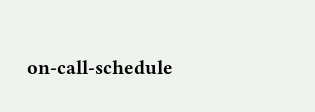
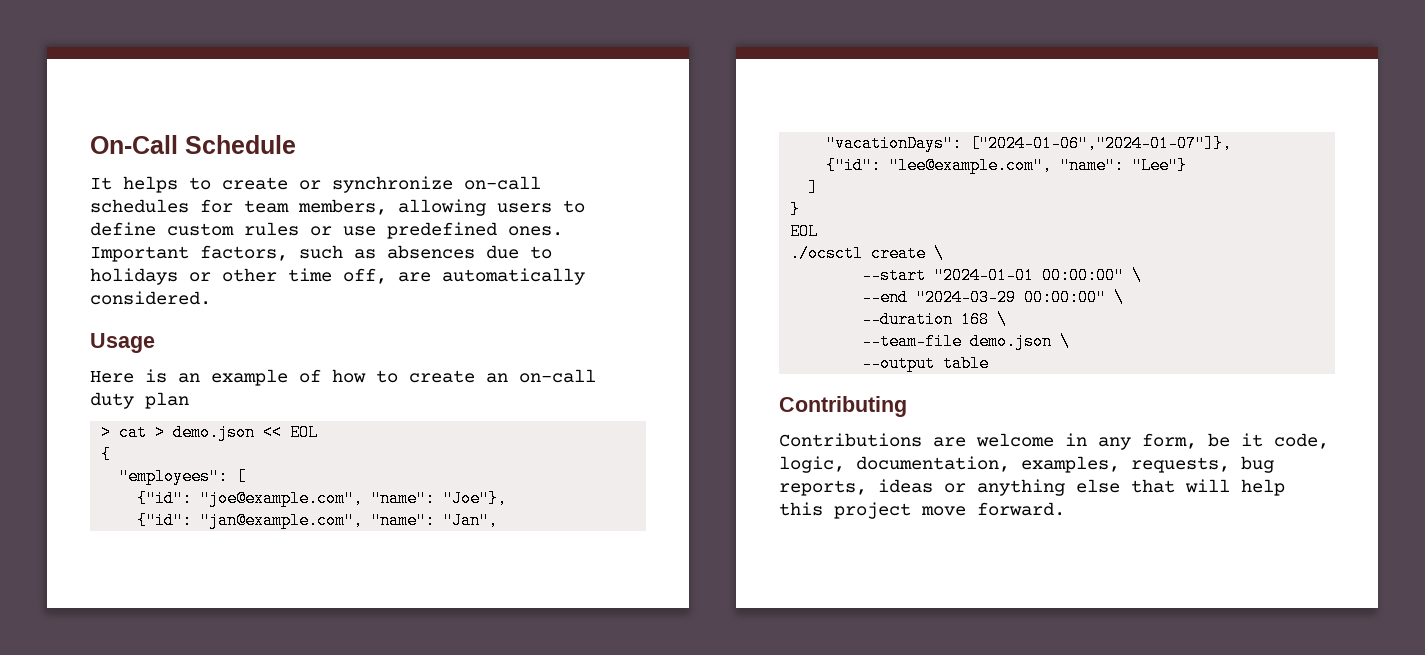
- on-call-schedule
+ On-Call Schedule
+ It helps to create or synchronize on-call schedules for team members, allowing users to define custom rules or use predefined ones. Important factors, such as absences due to holidays or other time off, are automatically considered.
+ Usage
+ Here is an example of how to create an on-call duty plan
+ > cat > demo.json << EOL
+ {
+ "employees": [
+ {"id": "joe@example.com", "name": "Joe"},
+ {"id": "jan@example.com", "name": "Jan", "vacationDays": ["2024-01-06","2024-01-07"]},
+ {"id": "lee@example.com", "name": "Lee"}
+ ]
+ }
+ EOL
+ ./ocsctl create \
+ --start "2024-01-01 00:00:00" \
+ --end "2024-03-29 00:00:00" \
+ --duration 168 \
+ --team-file demo.json \
+ --output table
+ Contributing
+ Contributions are welcome in any form, be it code, logic, documentation, examples, requests, bug reports, ideas or anything else that will help this project move forward.

